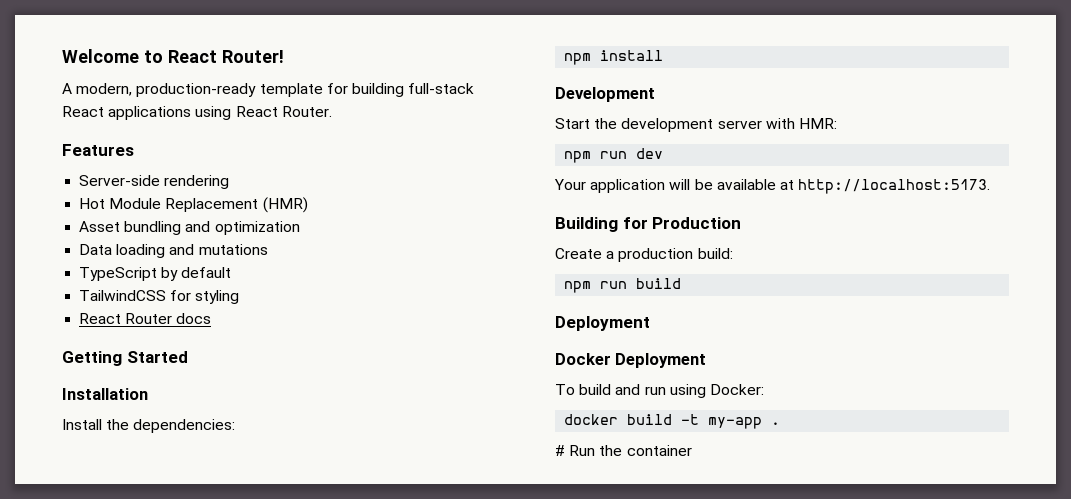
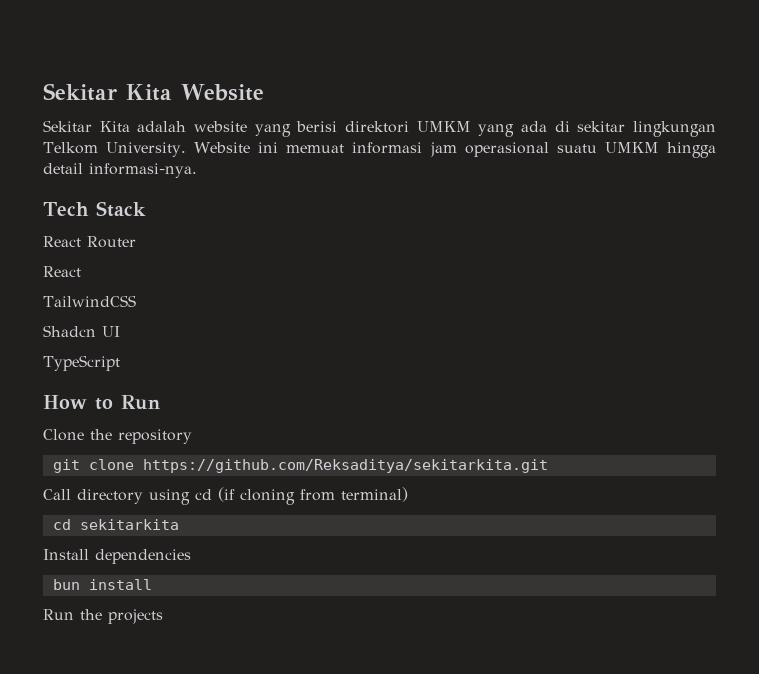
- Welcome to React Router!
- A modern, production-ready template for building full-stack React applications using React Router.
- Features
- Server-side rendering
- Hot Module Replacement (HMR)
- Asset bundling and optimization
- Data loading and mutations
- TypeScript by default
- TailwindCSS for styling
- React Router docs
- Getting Started
- Installation
- Install the dependencies:
- npm install
- Development
- Start the development server with HMR:
- npm run dev
- Your application will be available at http://localhost:5173.
- Building for Production
- Create a production build:
- npm run build
- Deployment
- Docker Deployment
- To build and run using Docker:
- docker build -t my-app .
- # Run the container
+ Sekitar Kita Website
+ Sekitar Kita adalah website yang berisi direktori UMKM yang ada di sekitar lingkungan Telkom University. Website ini memuat informasi jam operasional suatu UMKM hingga detail informasi-nya.
+ Tech Stack
+ React Router
+ React
+ TailwindCSS
+ Shadcn UI
+ TypeScript
+ How to Run
+ Clone the repository
+ git clone https://github.com/Reksaditya/sekitarkita.git
+ Call directory using cd (if cloning from terminal)
+ cd sekitarkita
+ Install dependencies
+ bun install
+ Run the projects

